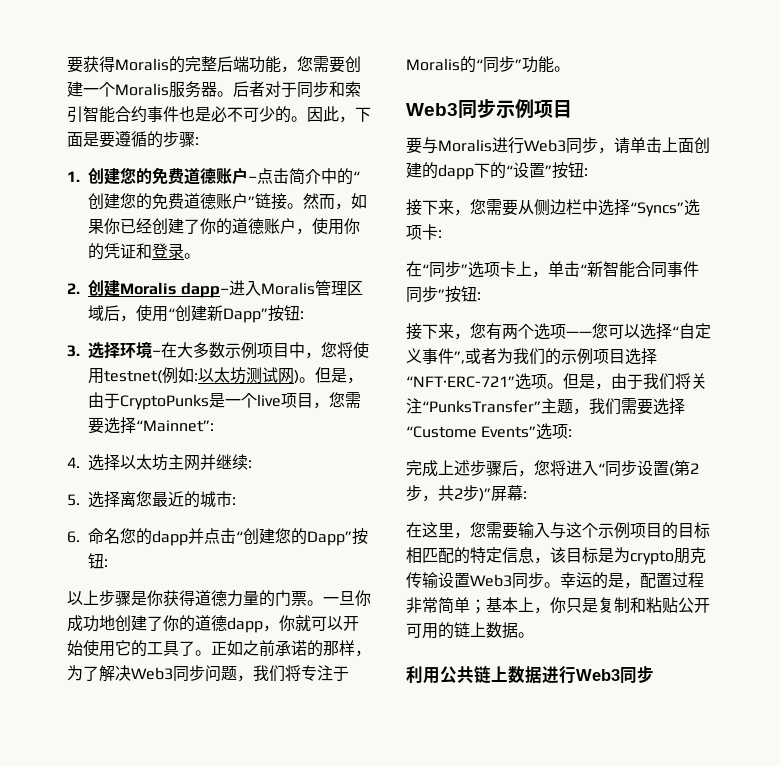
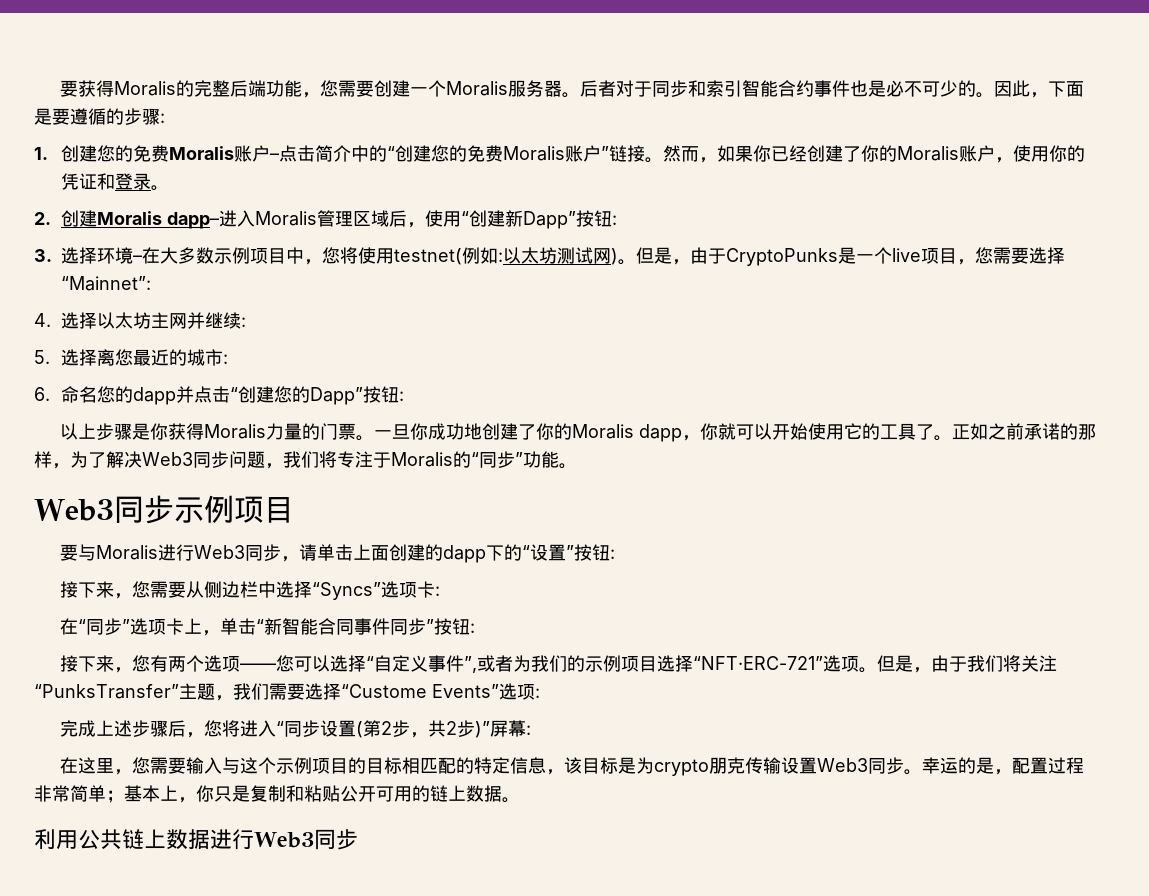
- 1.创建您的免费道德账户–点击简介中的“创建您的免费道德账户”链接。
+ 1.创建您的免费Moralis账户–点击简介中的“创建您的免费Moralis账户”链接。
- 然而，如果你已经创建了你的道德账户，使用你的凭证和登录。
+ 然而，如果你已经创建了你的Moralis账户，使用你的凭证和登录。
- 以上步骤是你获得道德力量的门票。
+ 以上步骤是你获得Moralis力量的门票。
- 一旦你成功地创建了你的道德dapp，你就可以开始使用它的工具了。
+ 一旦你成功地创建了你的Moralis dapp，你就可以开始使用它的工具了。

